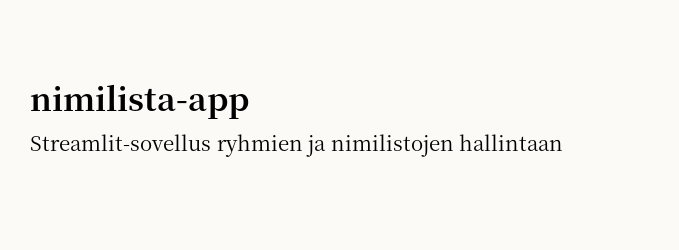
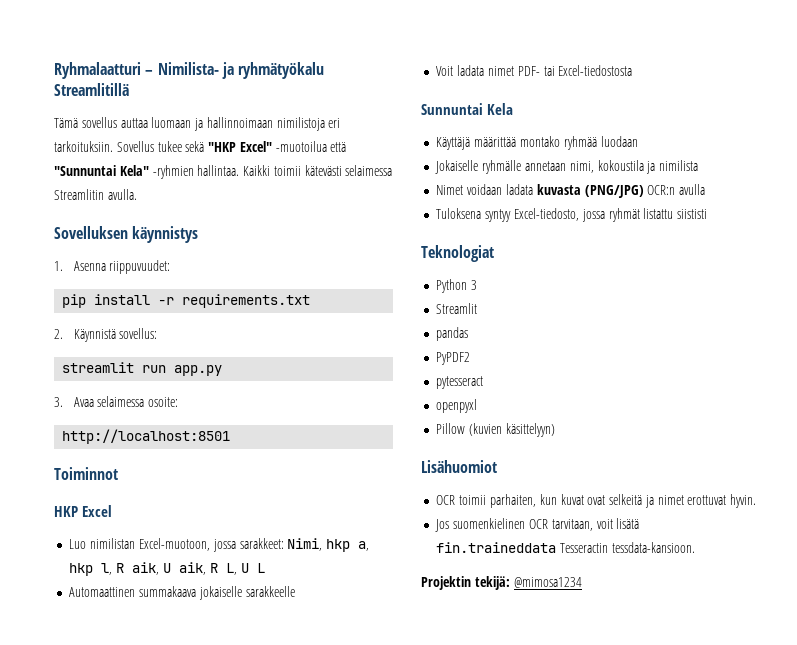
- nimilista-app
- Streamlit-sovellus ryhmien ja nimilistojen hallintaan
+ Ryhmalaatturi – Nimilista- ja ryhmätyökalu Streamlitillä
+ Tämä sovellus auttaa luomaan ja hallinnoimaan nimilistoja eri tarkoituksiin. Sovellus tukee sekä "HKP Excel" -muotoilua että "Sunnuntai Kela" -ryhmien hallintaa. Kaikki toimii kätevästi selaimessa Streamlitin avulla.
+ Sovelluksen käynnistys
+ 1. Asenna riippuvuudet:
+ pip install -r requirements.txt
+ 2. Käynnistä sovellus:
+ streamlit run app.py
+ 3. Avaa selaimessa osoite:
+ http://localhost:8501
+ Toiminnot
+ HKP Excel
+ Luo nimilistan Excel-muotoon, jossa sarakkeet: Nimi, hkp a, hkp l, R aik, U aik, R L, U L
+ Automaattinen summakaava jokaiselle sarakkeelle
+ Voit ladata nimet PDF- tai Excel-tiedostosta
+ Sunnuntai Kela
+ Käyttäjä määrittää montako ryhmää luodaan
+ Jokaiselle ryhmälle annetaan nimi, kokoustila ja nimilista
+ Nimet voidaan ladata kuvasta (PNG/JPG) OCR:n avulla
+ Tuloksena syntyy Excel-tiedosto, jossa ryhmät listattu siististi
+ Teknologiat
+ Python 3
+ Streamlit
+ pandas
+ PyPDF2
+ pytesseract
+ openpyxl
+ Pillow (kuvien käsittelyyn)
+ Lisähuomiot
+ OCR toimii parhaiten, kun kuvat ovat selkeitä ja nimet erottuvat hyvin.
+ Jos suomenkielinen OCR tarvitaan, voit lisätä fin.traineddata Tesseractin tessdata-kansioon.
+ Projektin tekijä: @mimosa1234

